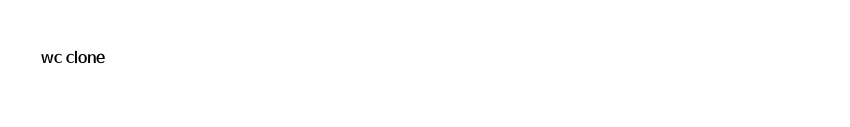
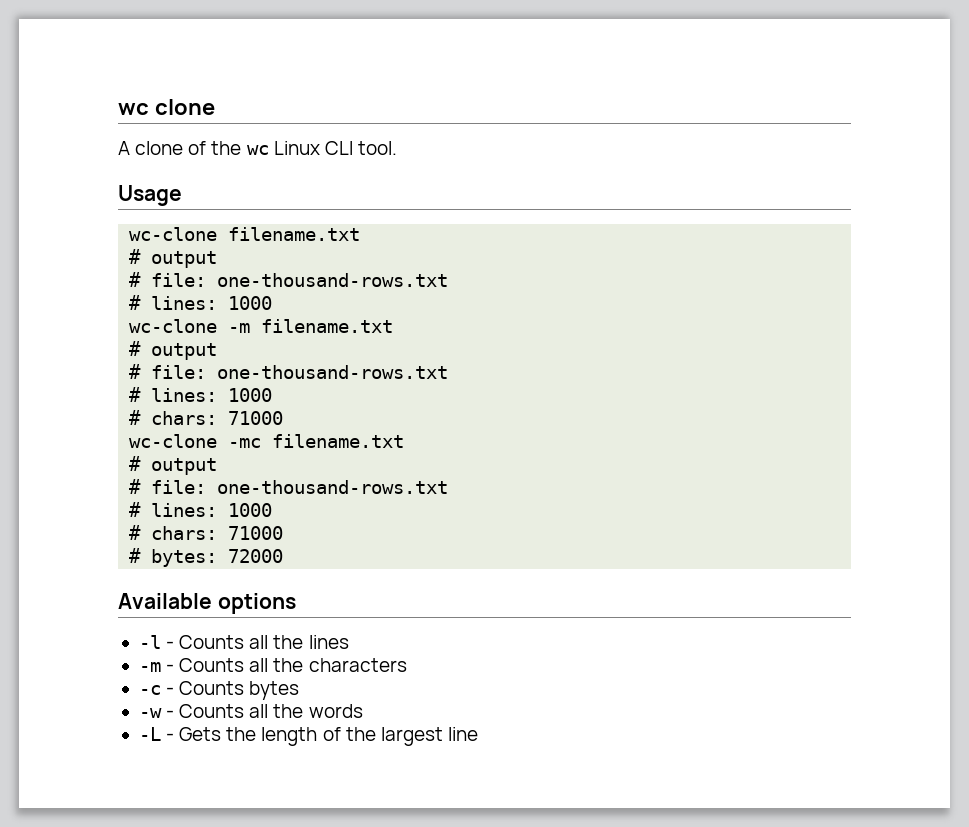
+ A clone of the wc Linux CLI tool.
+ Usage
+ wc-clone filename.txt
+ # output
+ # file: one-thousand-rows.txt
+ # lines: 1000
+ wc-clone -m filename.txt
+ # output
+ # file: one-thousand-rows.txt
+ # lines: 1000
+ # chars: 71000
+ wc-clone -mc filename.txt
+ # output
+ # file: one-thousand-rows.txt
+ # lines: 1000
+ # chars: 71000
+ # bytes: 72000
+ Available options
+ -l - Counts all the lines
+ -m - Counts all the characters
+ -c - Counts bytes
+ -w - Counts all the words
+ -L - Gets the length of the largest line

